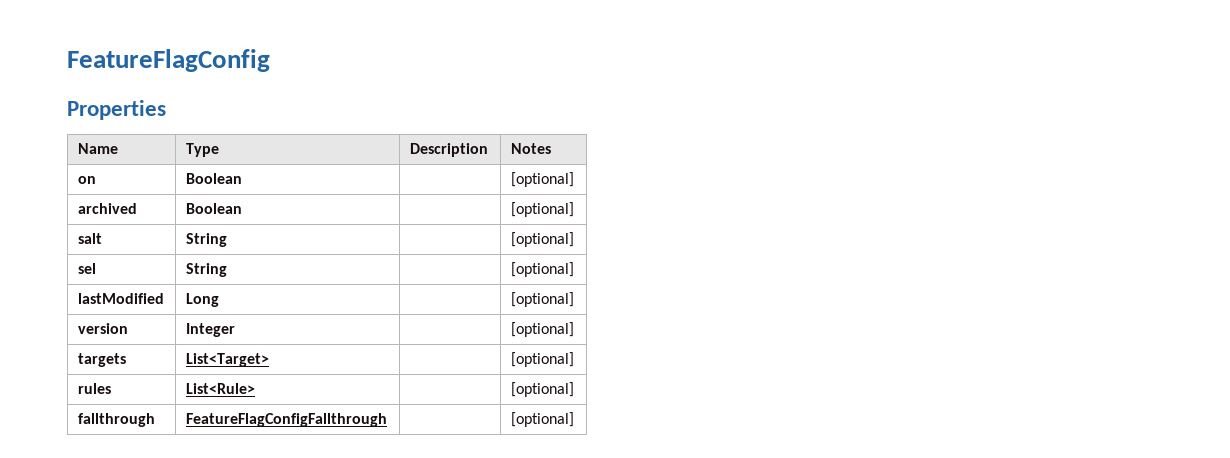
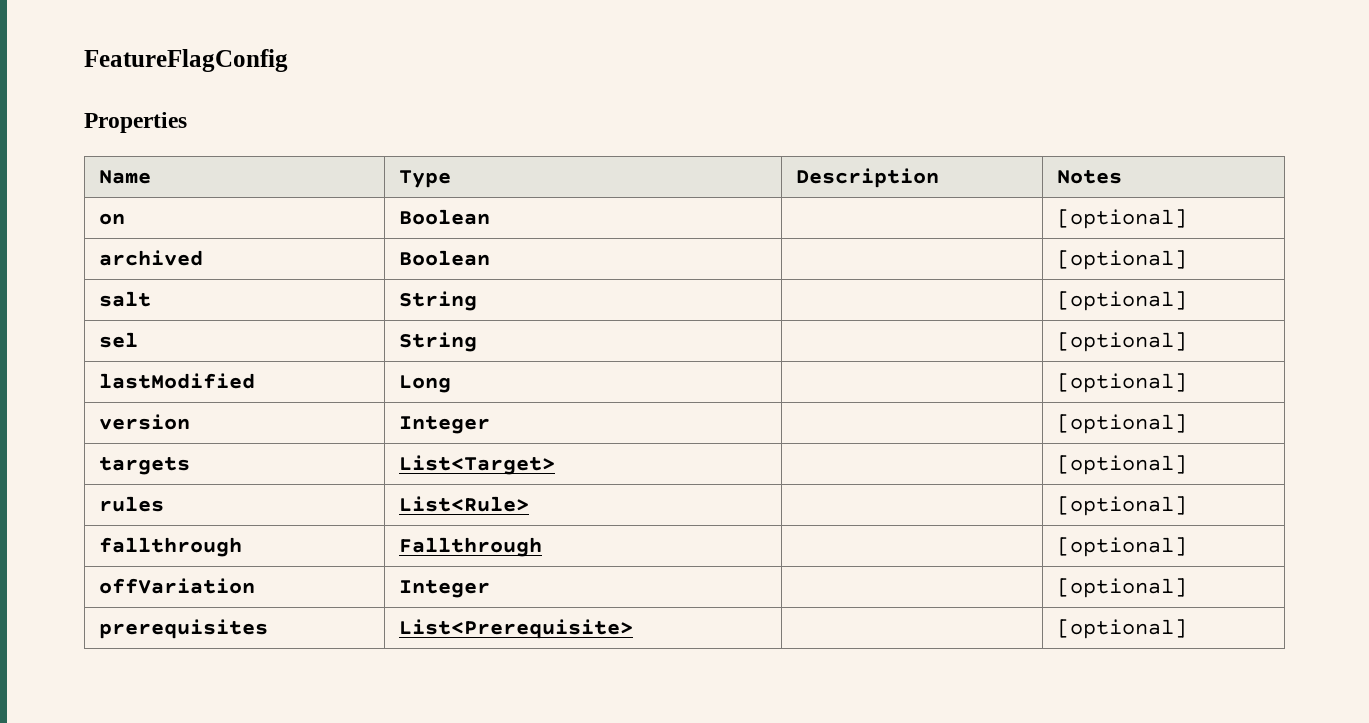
- fallthrough | FeatureFlagConfigFallthrough | | [optional]
+ fallthrough | Fallthrough | | [optional]
+ offVariation | Integer | | [optional]
+ prerequisites | List<Prerequisite> | | [optional]

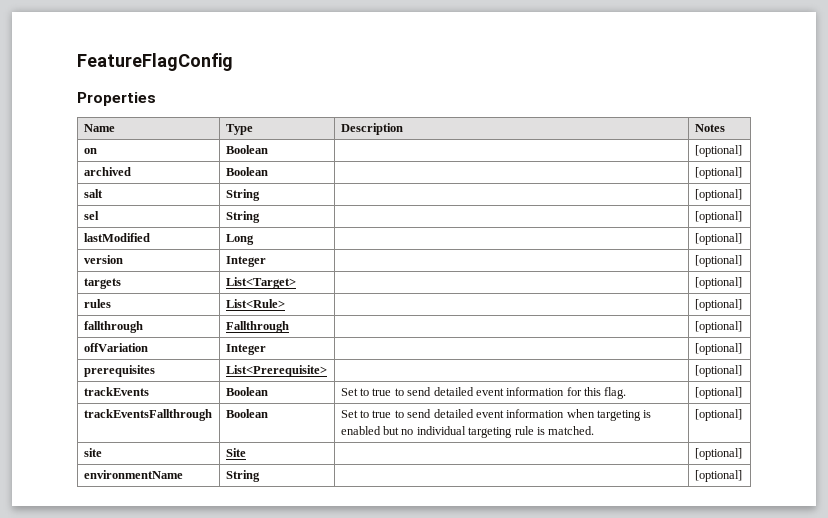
+ trackEvents | Boolean | Set to true to send detailed event information for this flag. | [optional]
+ trackEventsFallthrough | Boolean | Set to true to send detailed event information when targeting is enabled but no individual targeting rule is matched. | [optional]
+ site | Site | | [optional]
+ environmentName | String | | [optional]

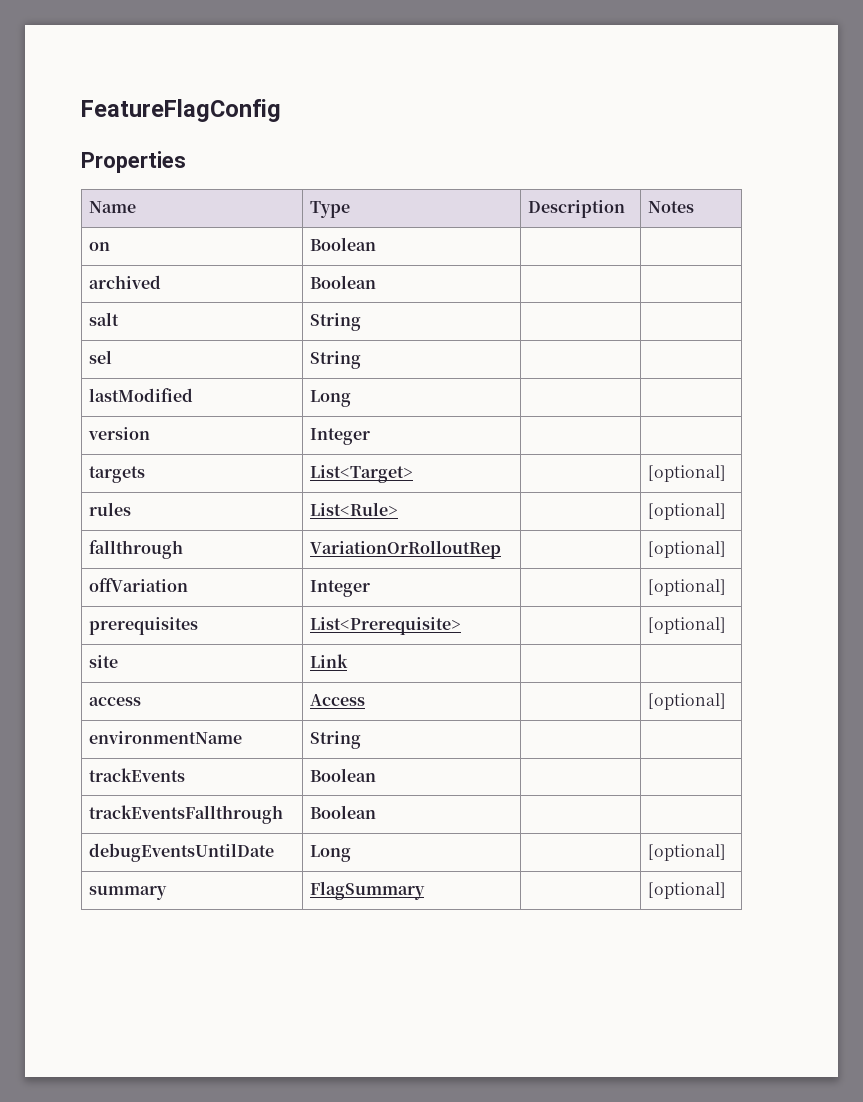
- on | Boolean | | [optional]
+ on | Boolean | |
- archived | Boolean | | [optional]
+ archived | Boolean | |
- salt | String | | [optional]
+ salt | String | |
- sel | String | | [optional]
+ sel | String | |
- lastModified | Long | | [optional]
+ lastModified | Long | |
- version | Integer | | [optional]
+ version | Integer | |
- fallthrough | Fallthrough | | [optional]
+ fallthrough | VariationOrRolloutRep | | [optional]
- trackEvents | Boolean | Set to true to send detailed event information for this flag. | [optional]
- trackEventsFallthrough | Boolean | Set to true to send detailed event information when targeting is enabled but no individual targeting rule is matched. | [optional]
- site | Site | | [optional]
- environmentName | String | | [optional]
+ site | Link | |
+ access | Access | | [optional]
+ environmentName | String | |
+ trackEvents | Boolean | |
+ trackEventsFallthrough | Boolean | |
+ debugEventsUntilDate | Long | | [optional]
+ summary | FlagSummary | | [optional]

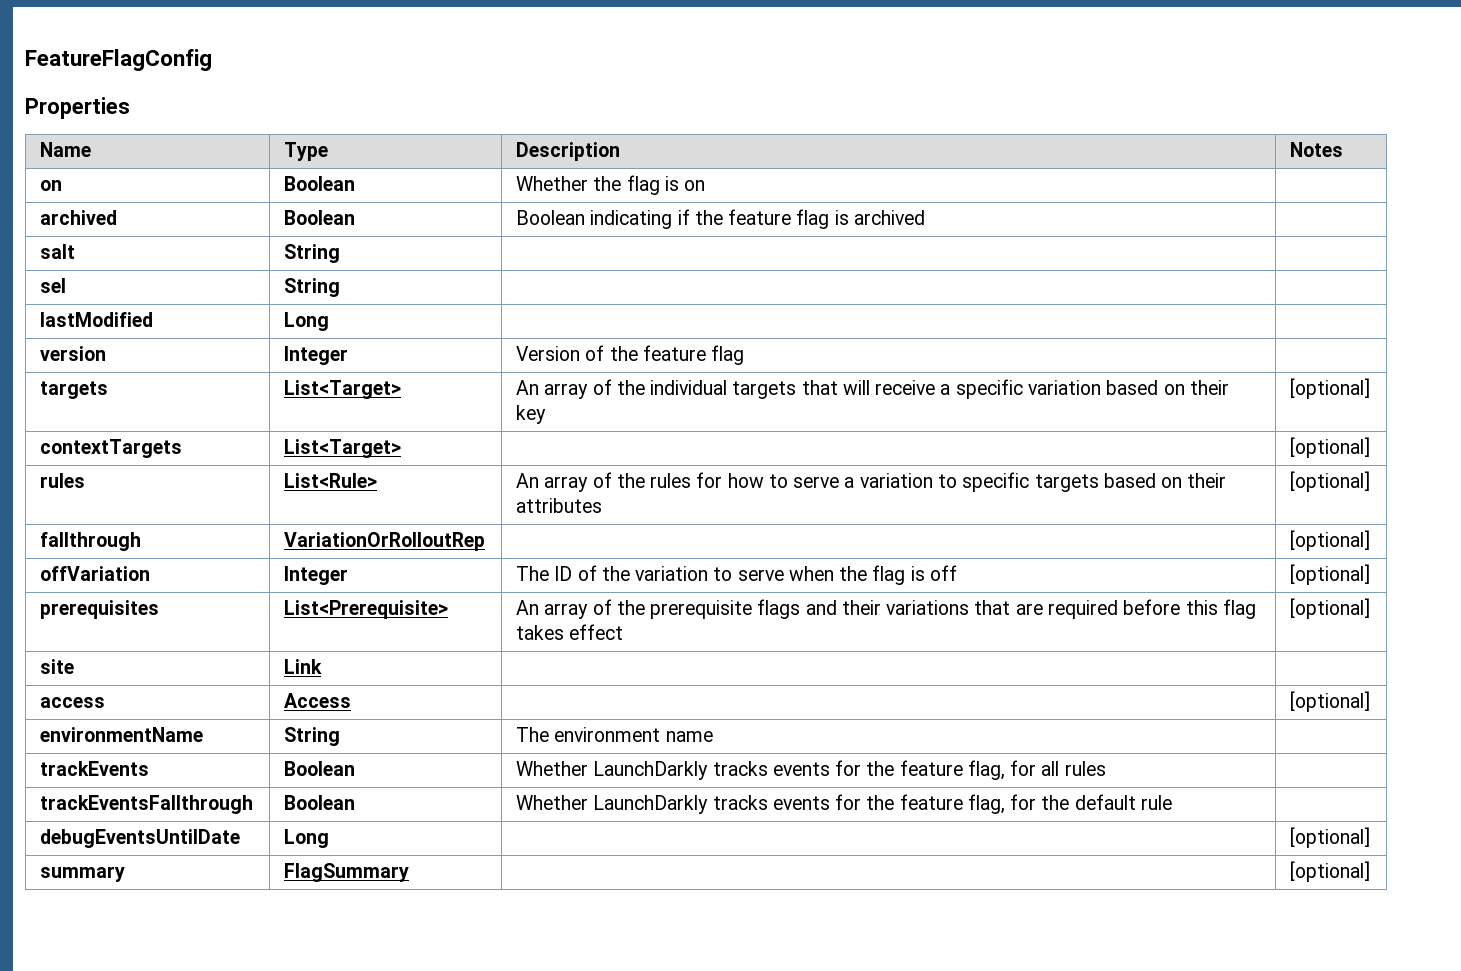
- on | Boolean | |
- archived | Boolean | |
+ on | Boolean | Whether the flag is on |
+ archived | Boolean | Boolean indicating if the feature flag is archived |
- version | Integer | |
- targets | List<Target> | | [optional]
- rules | List<Rule> | | [optional]
+ version | Integer | Version of the feature flag |
+ targets | List<Target> | An array of the individual targets that will receive a specific variation based on their key | [optional]
+ contextTargets | List<Target> | | [optional]
+ rules | List<Rule> | An array of the rules for how to serve a variation to specific targets based on their attributes | [optional]
- offVariation | Integer | | [optional]
- prerequisites | List<Prerequisite> | | [optional]
+ offVariation | Integer | The ID of the variation to serve when the flag is off | [optional]
+ prerequisites | List<Prerequisite> | An array of the prerequisite flags and their variations that are required before this flag takes effect | [optional]
- environmentName | String | |
+ environmentName | String | The environment name |
- trackEvents | Boolean | |
- trackEventsFallthrough | Boolean | |
+ trackEvents | Boolean | Whether LaunchDarkly tracks events for the feature flag, for all rules |
+ trackEventsFallthrough | Boolean | Whether LaunchDarkly tracks events for the feature flag, for the default rule |

